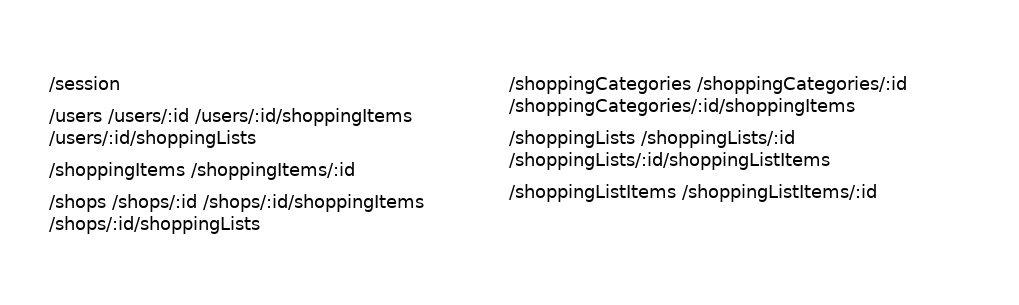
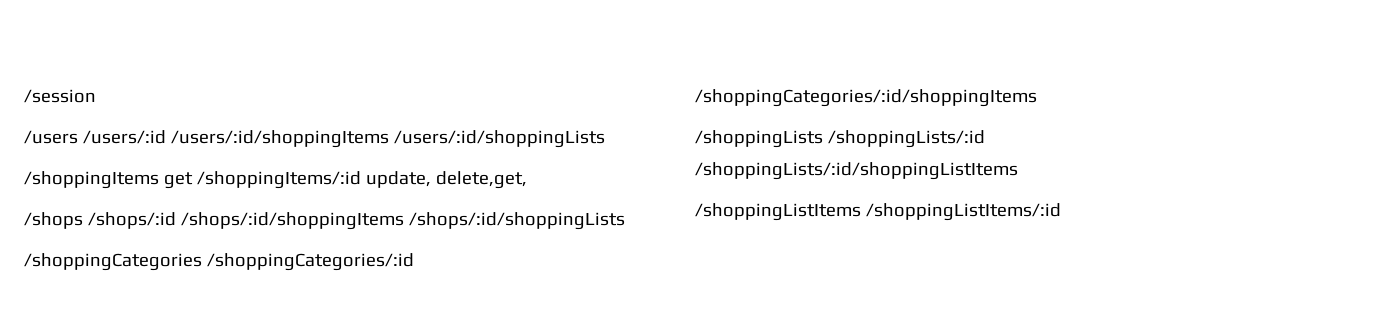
- /shoppingItems /shoppingItems/:id
+ /shoppingItems get /shoppingItems/:id update, delete,get,

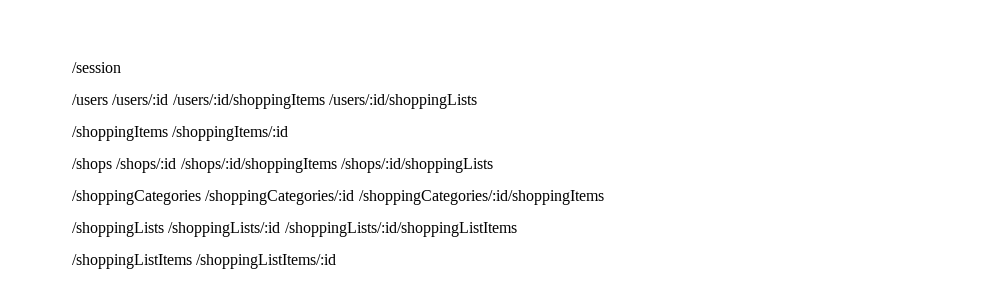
- /shoppingItems get /shoppingItems/:id update, delete,get,
+ /shoppingItems /shoppingItems/:id

